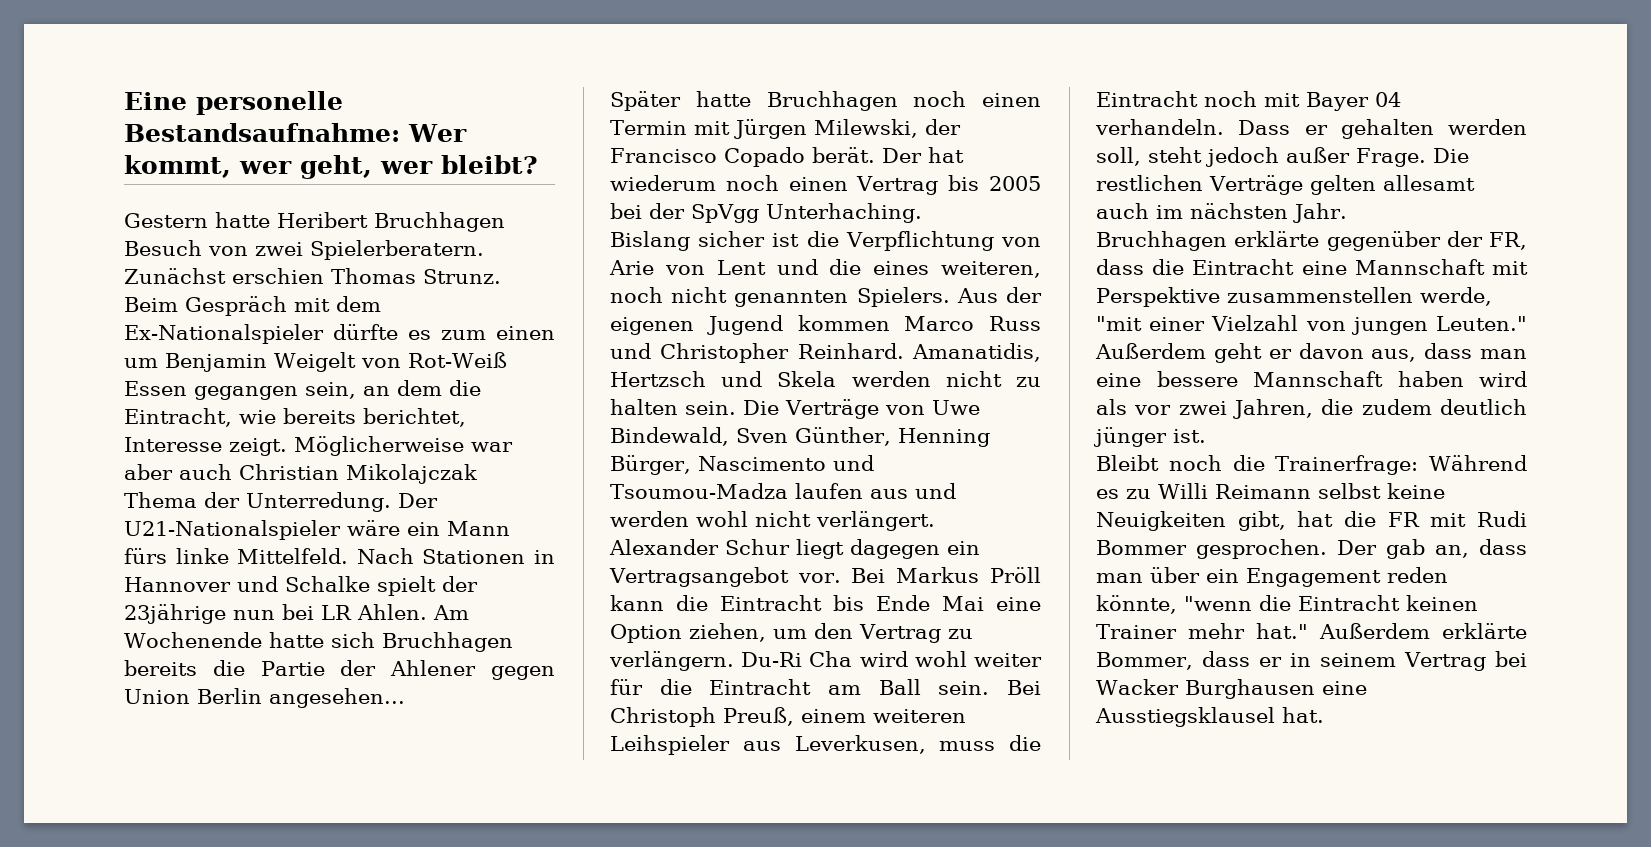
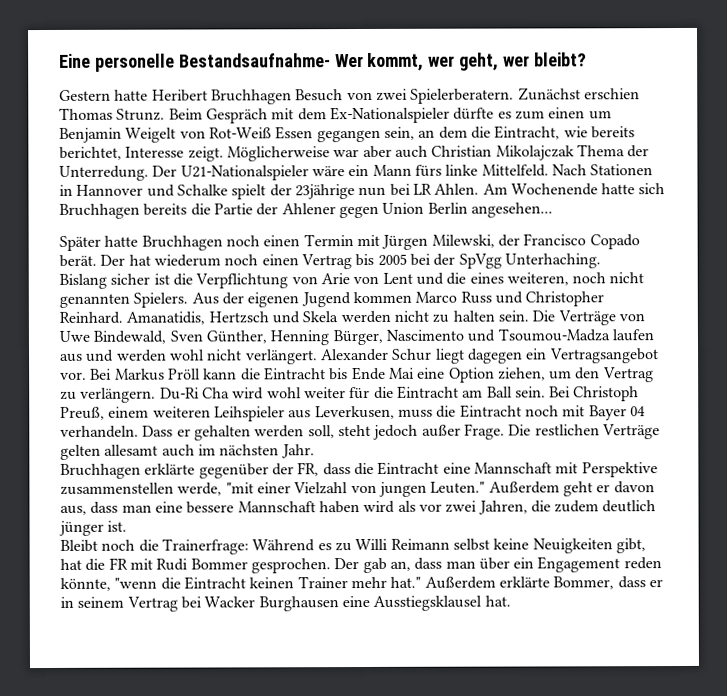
- Eine personelle Bestandsaufnahme: Wer kommt, wer geht, wer bleibt?
+ Eine personelle Bestandsaufnahme- Wer kommt, wer geht, wer bleibt?

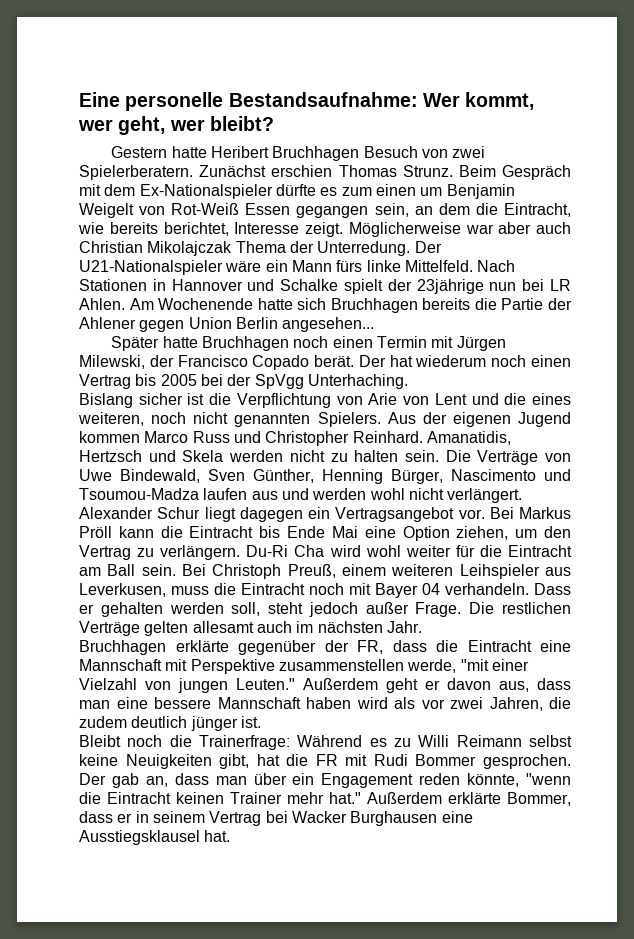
- Eine personelle Bestandsaufnahme- Wer kommt, wer geht, wer bleibt?
+ Eine personelle Bestandsaufnahme: Wer kommt, wer geht, wer bleibt?

